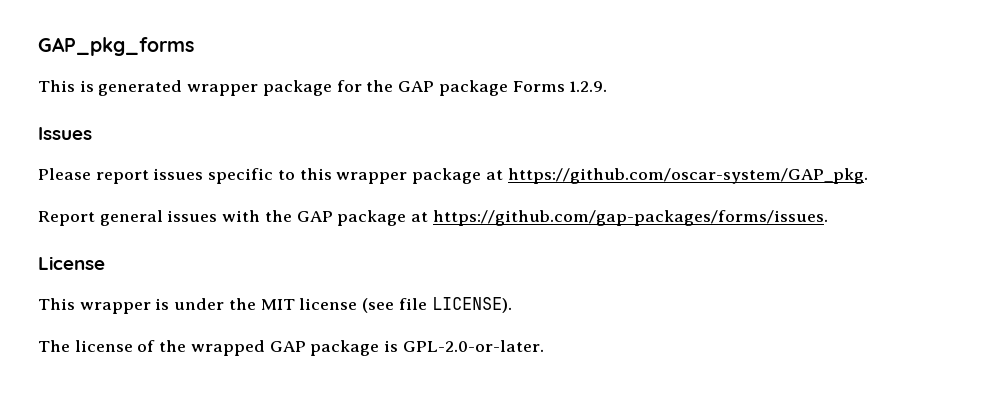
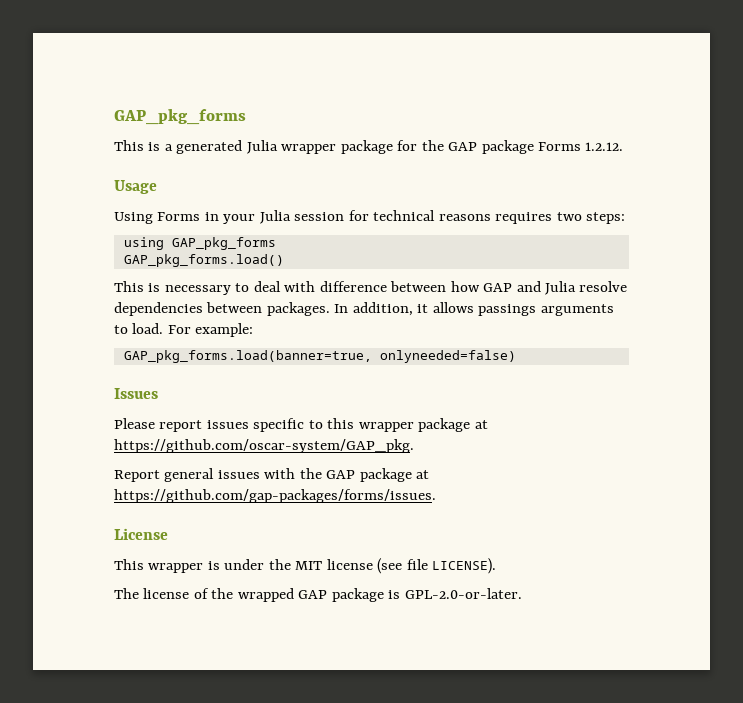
- This is generated wrapper package for the GAP package Forms 1.2.9.
+ This is a generated Julia wrapper package for the GAP package Forms 1.2.12.
+ Usage
+ Using Forms in your Julia session for technical reasons requires two steps:
+ using GAP_pkg_forms
+ GAP_pkg_forms.load()
+ This is necessary to deal with difference between how GAP and Julia resolve dependencies between packages. In addition, it allows passings arguments to load. For example:
+ GAP_pkg_forms.load(banner=true, onlyneeded=false)

